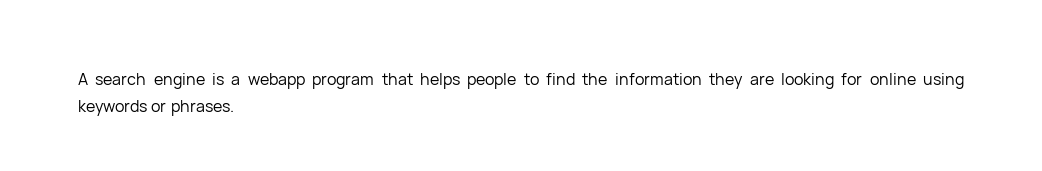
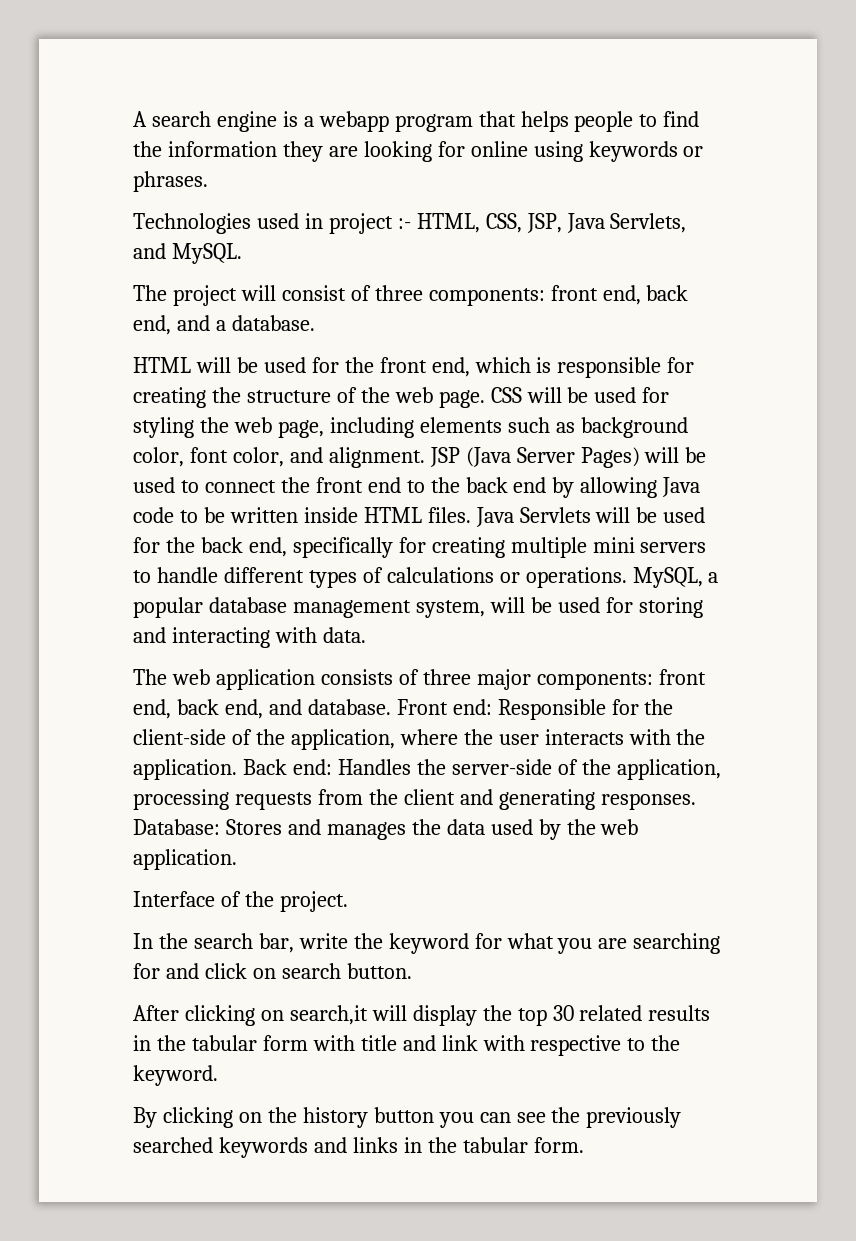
+ Technologies used in project :- HTML, CSS, JSP, Java Servlets, and MySQL.
+ The project will consist of three components: front end, back end, and a database.
+ HTML will be used for the front end, which is responsible for creating the structure of the web page. CSS will be used for styling the web page, including elements such as background color, font color, and alignment. JSP (Java Server Pages) will be used to connect the front end to the back end by allowing Java code to be written inside HTML files. Java Servlets will be used for the back end, specifically for creating multiple mini servers to handle different types of calculations or operations. MySQL, a popular database management system, will be used for storing and interacting with data.
+ The web application consists of three major components: front end, back end, and database. Front end: Responsible for the client-side of the application, where the user interacts with the application. Back end: Handles the server-side of the application, processing requests from the client and generating responses. Database: Stores and manages the data used by the web application.
+ Interface of the project.
+ In the search bar, write the keyword for what you are searching for and click on search button.
+ After clicking on search,it will display the top 30 related results in the tabular form with title and link with respective to the keyword.
+ By clicking on the history button you can see the previously searched keywords and links in the tabular form.

